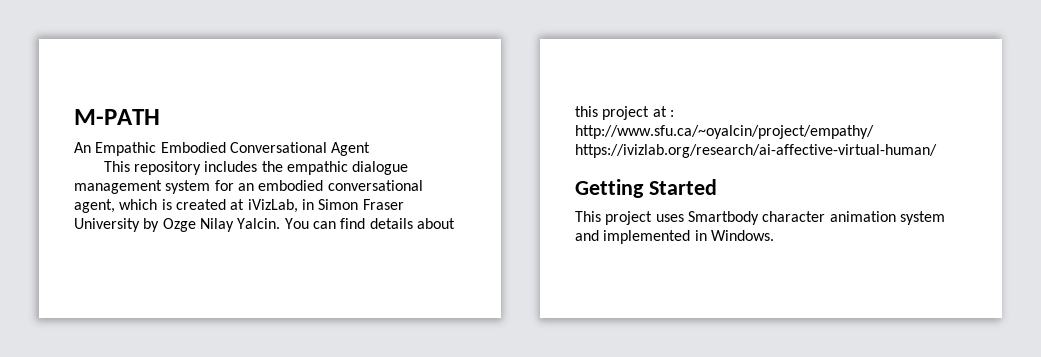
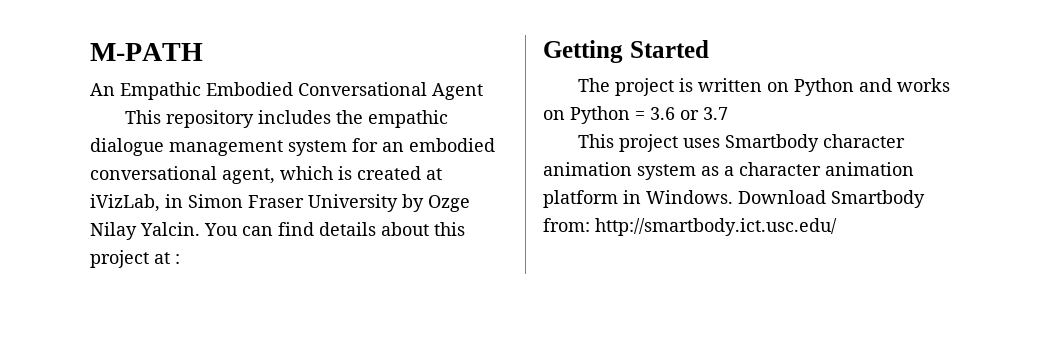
- You can find details about this project at : http://www.sfu.ca/~oyalcin/project/empathy/ https://ivizlab.org/research/ai-affective-virtual-human/
+ You can find details about this project at :
+ The project is written on Python and works on Python = 3.6 or 3.7
- This project uses Smartbody character animation system and implemented in Windows.
+ This project uses Smartbody character animation system as a character animation platform in Windows. Download Smartbody from: http://smartbody.ict.usc.edu/

